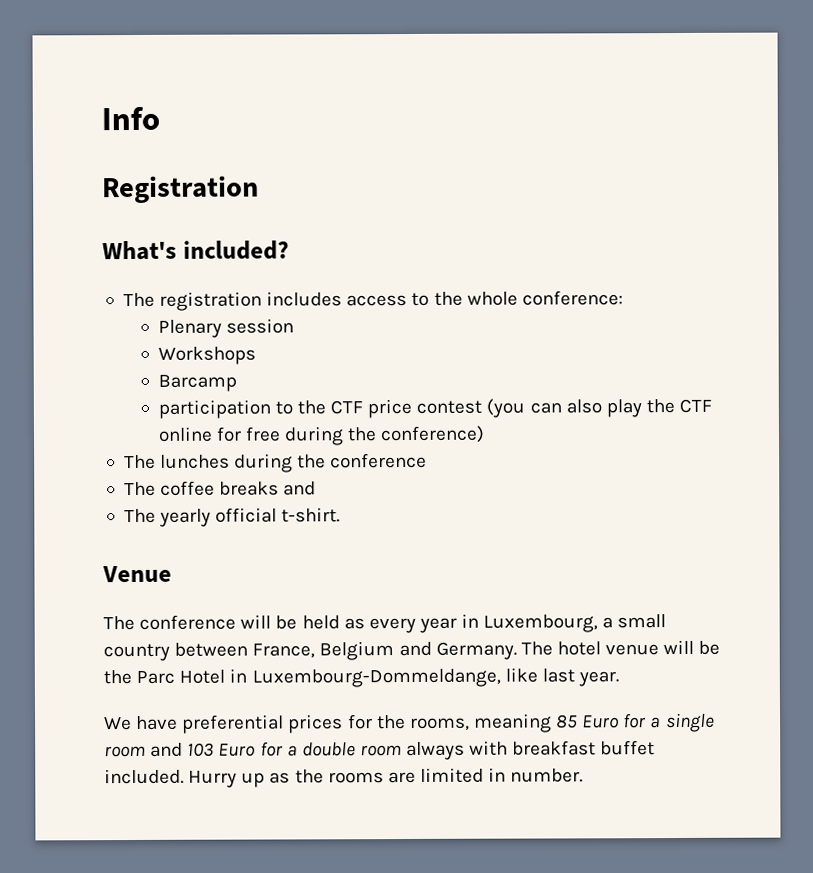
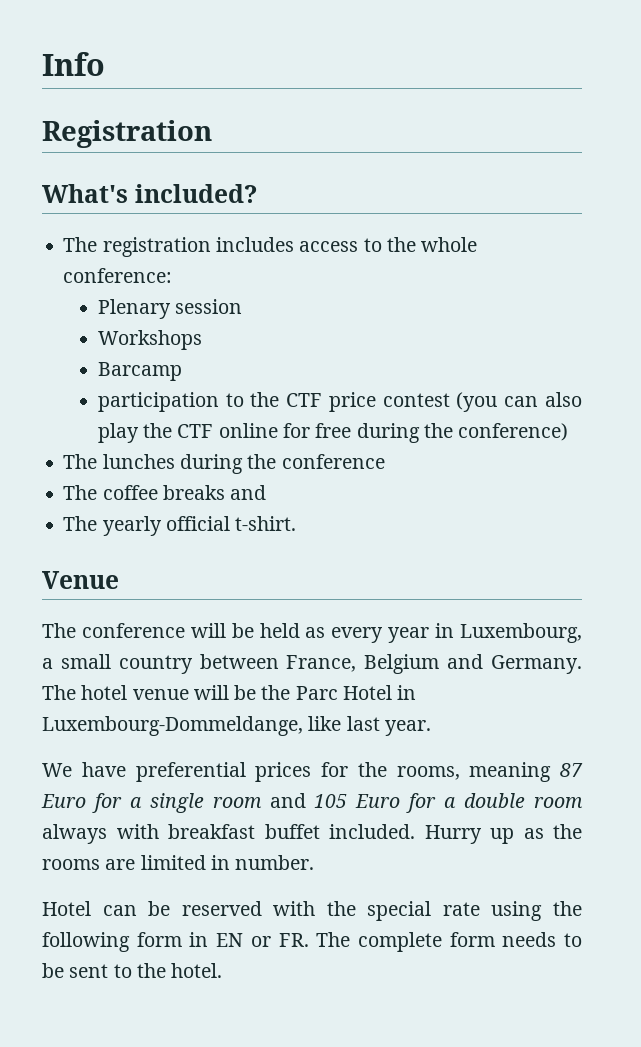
- We have preferential prices for the rooms, meaning 85 Euro for a single room and 103 Euro for a double room always with breakfast buffet included.
+ We have preferential prices for the rooms, meaning 87 Euro for a single room and 105 Euro for a double room always with breakfast buffet included.
+ Hotel can be reserved with the special rate using the following form in EN or FR. The complete form needs to be sent to the hotel.

